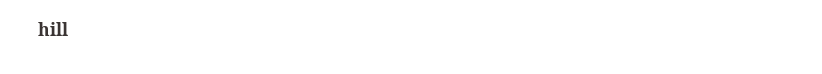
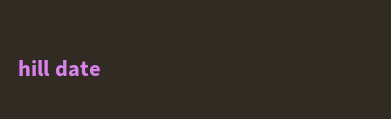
- hill
+ hill date

